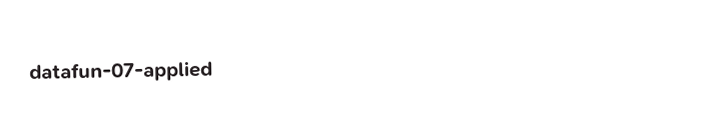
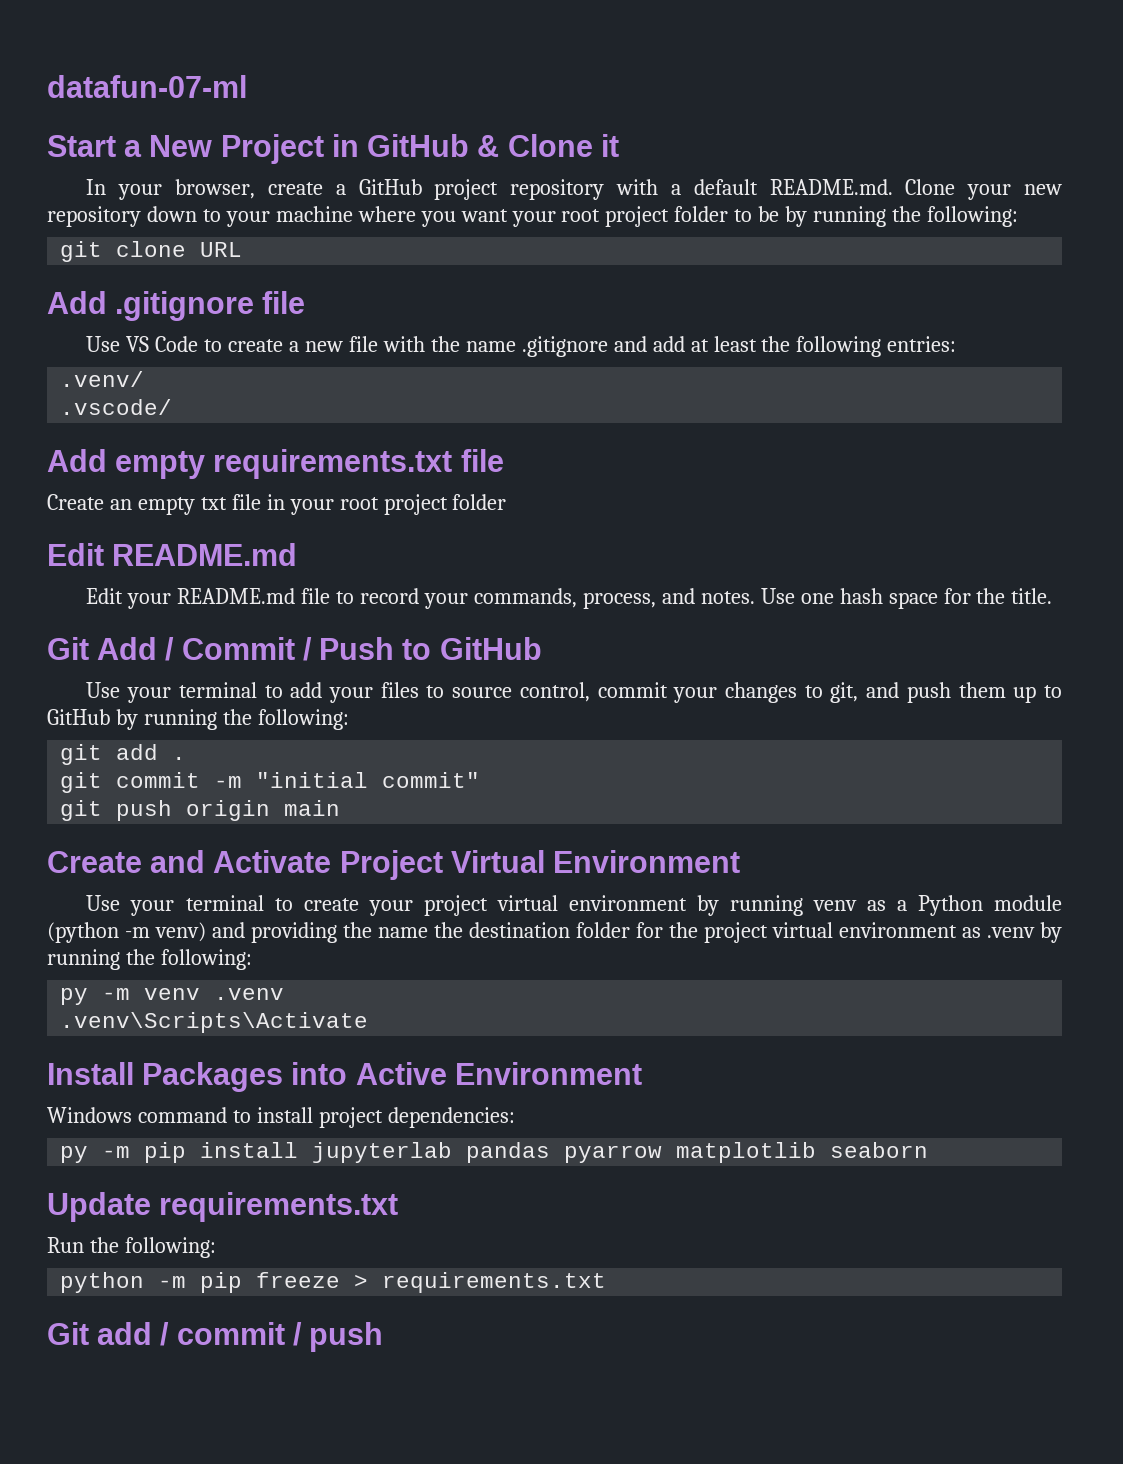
- datafun-07-applied
+ datafun-07-ml
+ Start a New Project in GitHub & Clone it
+ In your browser, create a GitHub project repository with a default README.md. Clone your new repository down to your machine where you want your root project folder to be by running the following:
+ git clone URL
+ Add .gitignore file
+ Use VS Code to create a new file with the name .gitignore and add at least the following entries:
+ .venv/
+ .vscode/
+ Add empty requirements.txt file
+ Create an empty txt file in your root project folder
+ Edit README.md
+ Edit your README.md file to record your commands, process, and notes. Use one hash space for the title.
+ Git Add / Commit / Push to GitHub
+ Use your terminal to add your files to source control, commit your changes to git, and push them up to GitHub by running the following:
+ git add .
+ git commit -m "initial commit"
+ git push origin main
+ Create and Activate Project Virtual Environment
+ Use your terminal to create your project virtual environment by running venv as a Python module (python -m venv) and providing the name the destination folder for the project virtual environment as .venv by running the following:
+ py -m venv .venv
+ .venv\Scripts\Activate
+ Install Packages into Active Environment
+ Windows command to install project dependencies:
+ py -m pip install jupyterlab pandas pyarrow matplotlib seaborn
+ Update requirements.txt
+ Run the following:
+ python -m pip freeze > requirements.txt
+ Git add / commit / push

